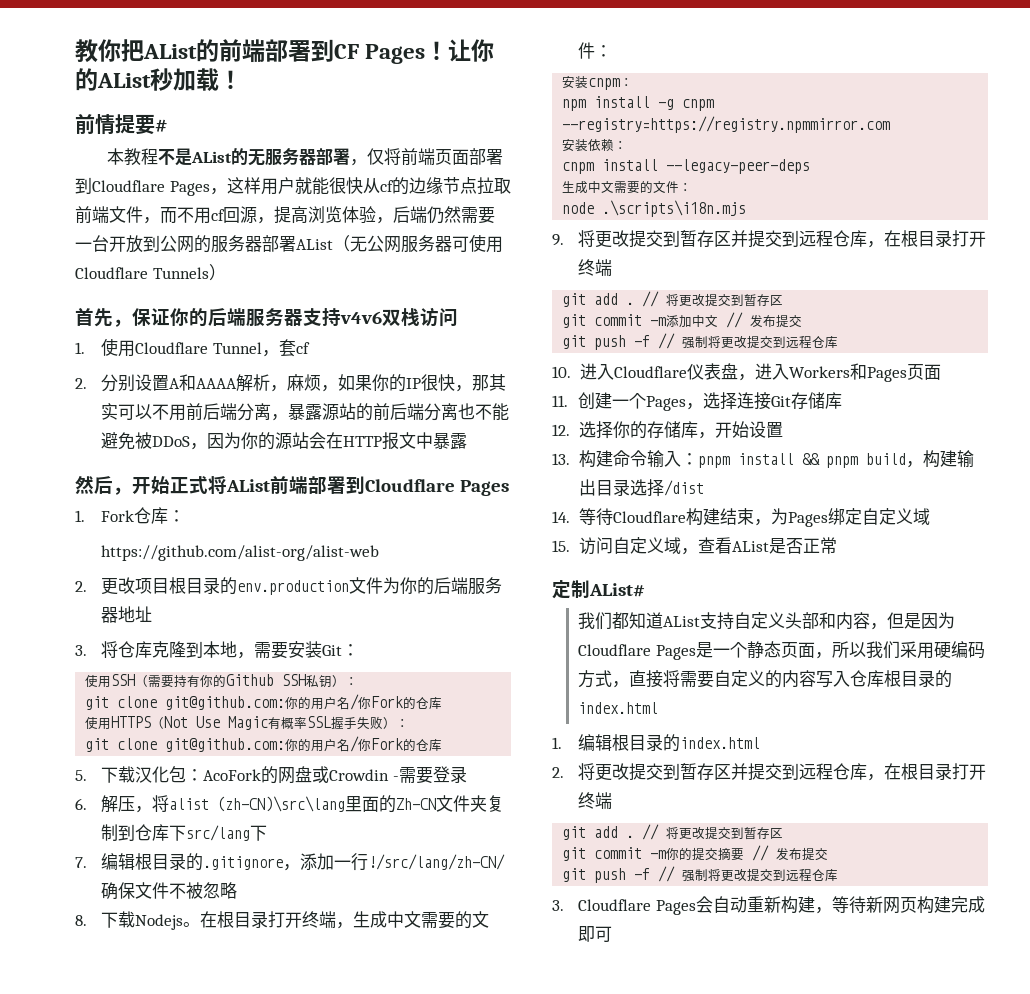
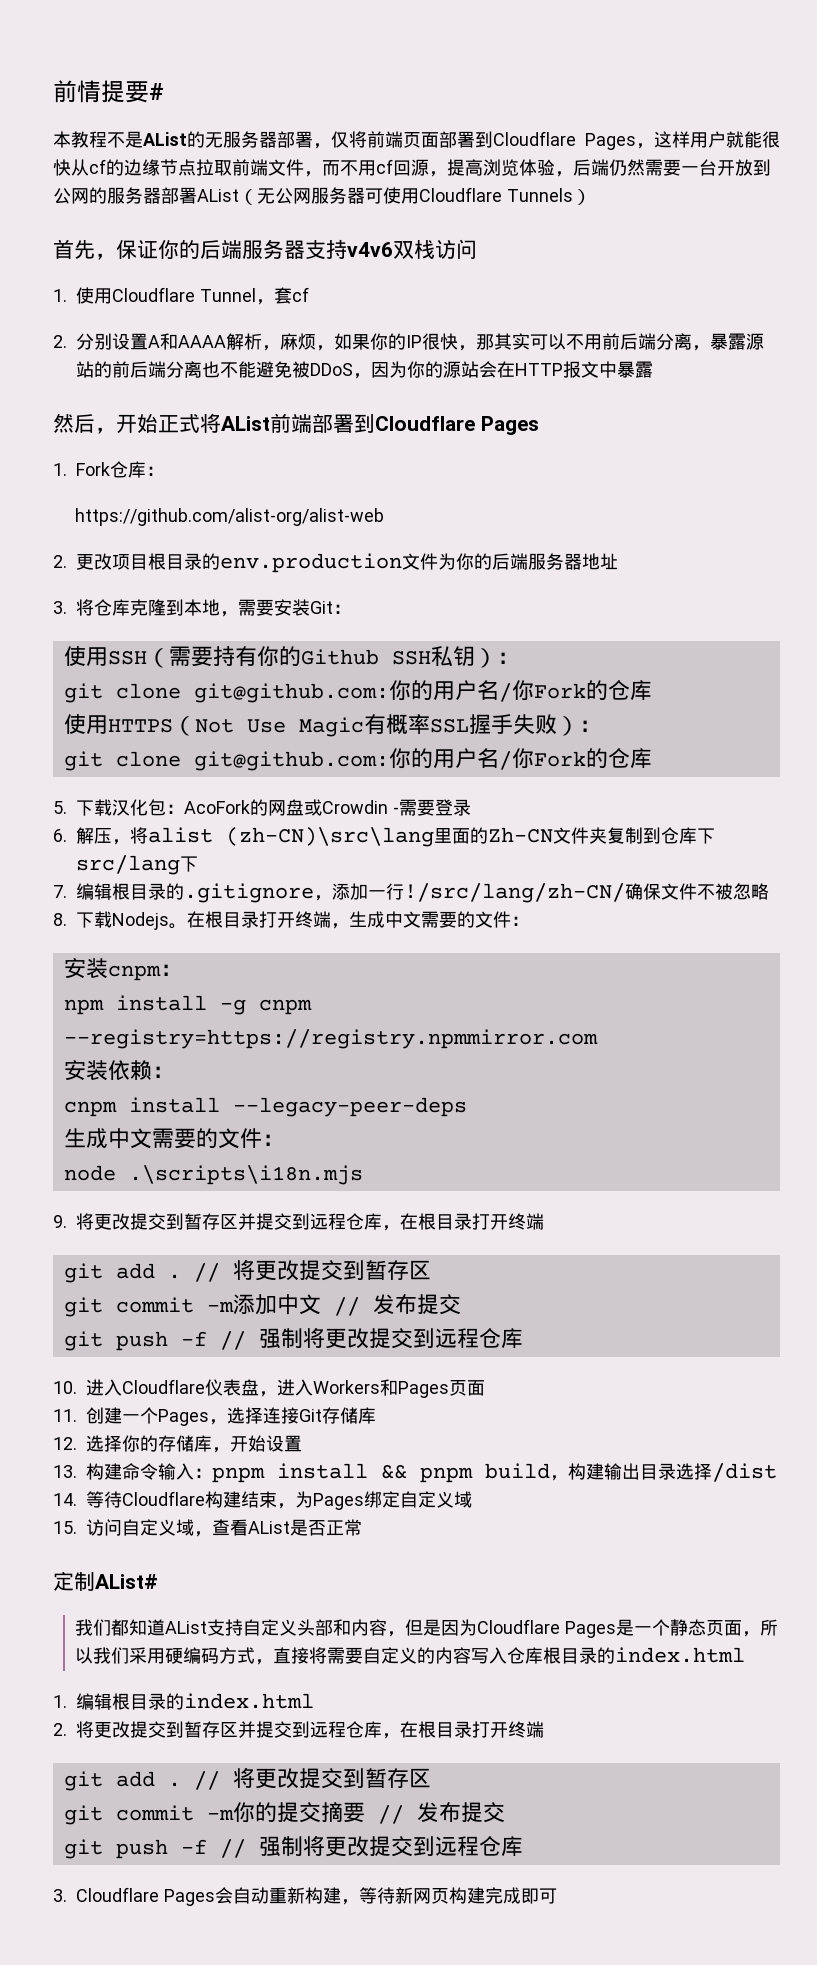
- 教你把AList的前端部署到CF Pages！让你的AList秒加载！

